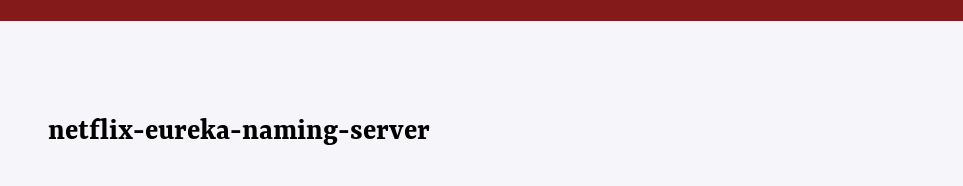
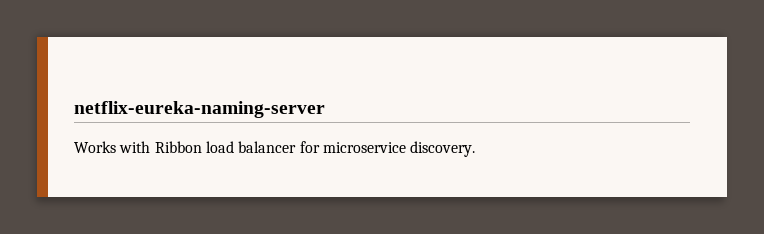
+ Works with Ribbon load balancer for microservice discovery.

